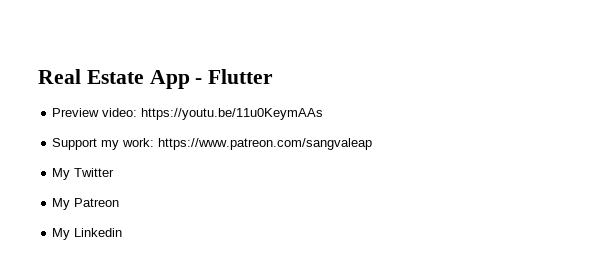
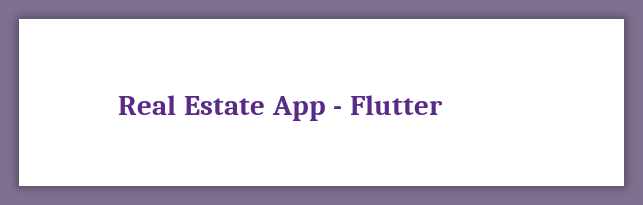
- Preview video: https://youtu.be/11u0KeymAAs
- Support my work: https://www.patreon.com/sangvaleap
- My Twitter
- My Patreon
- My Linkedin

